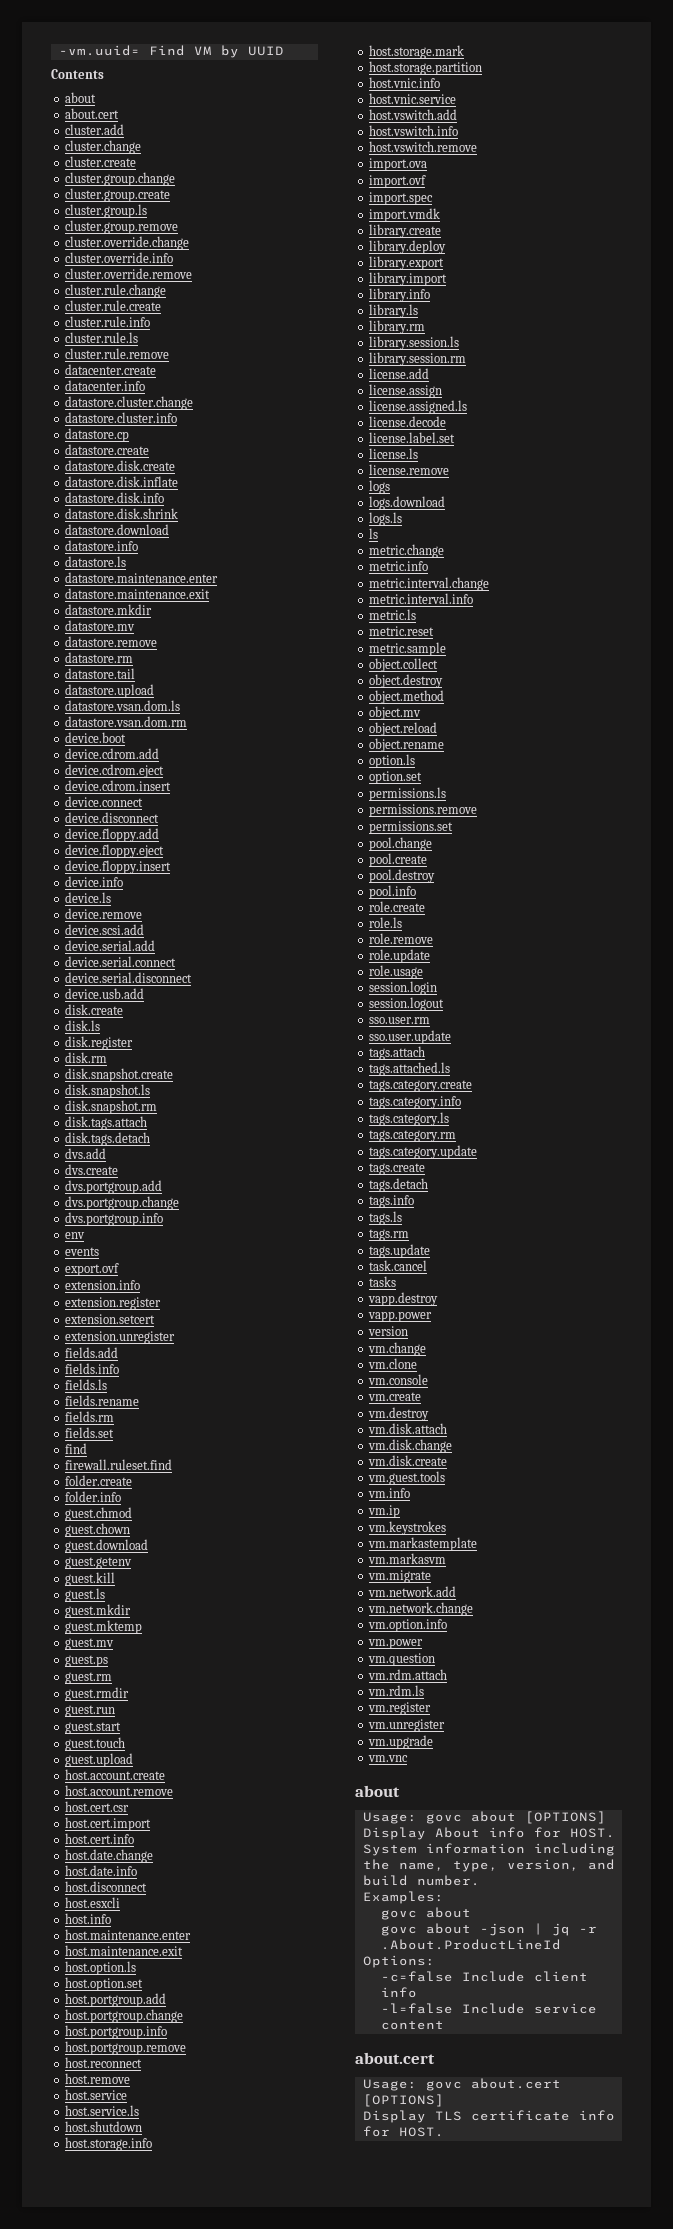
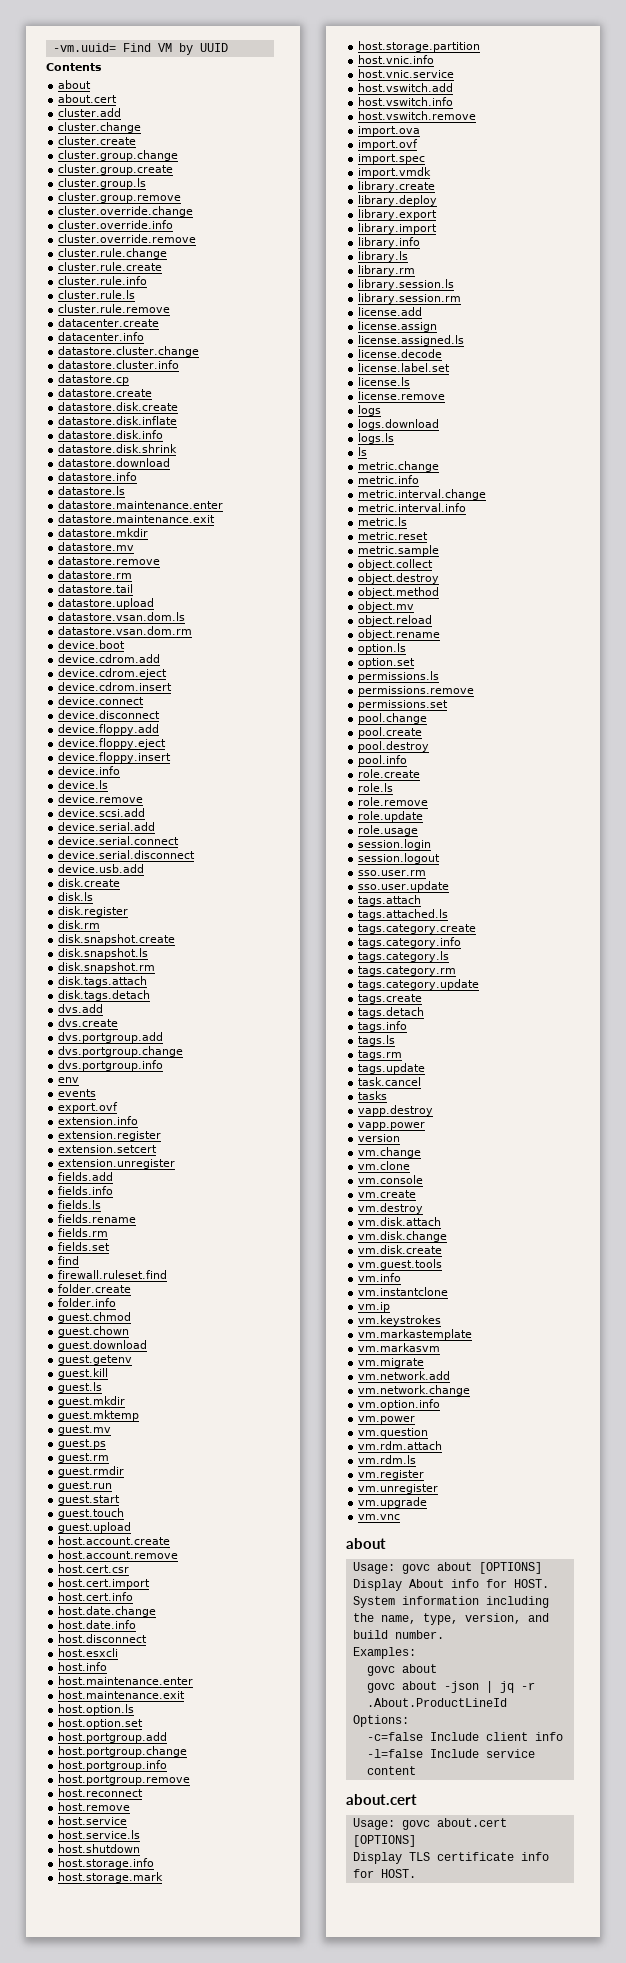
+ vm.instantclone

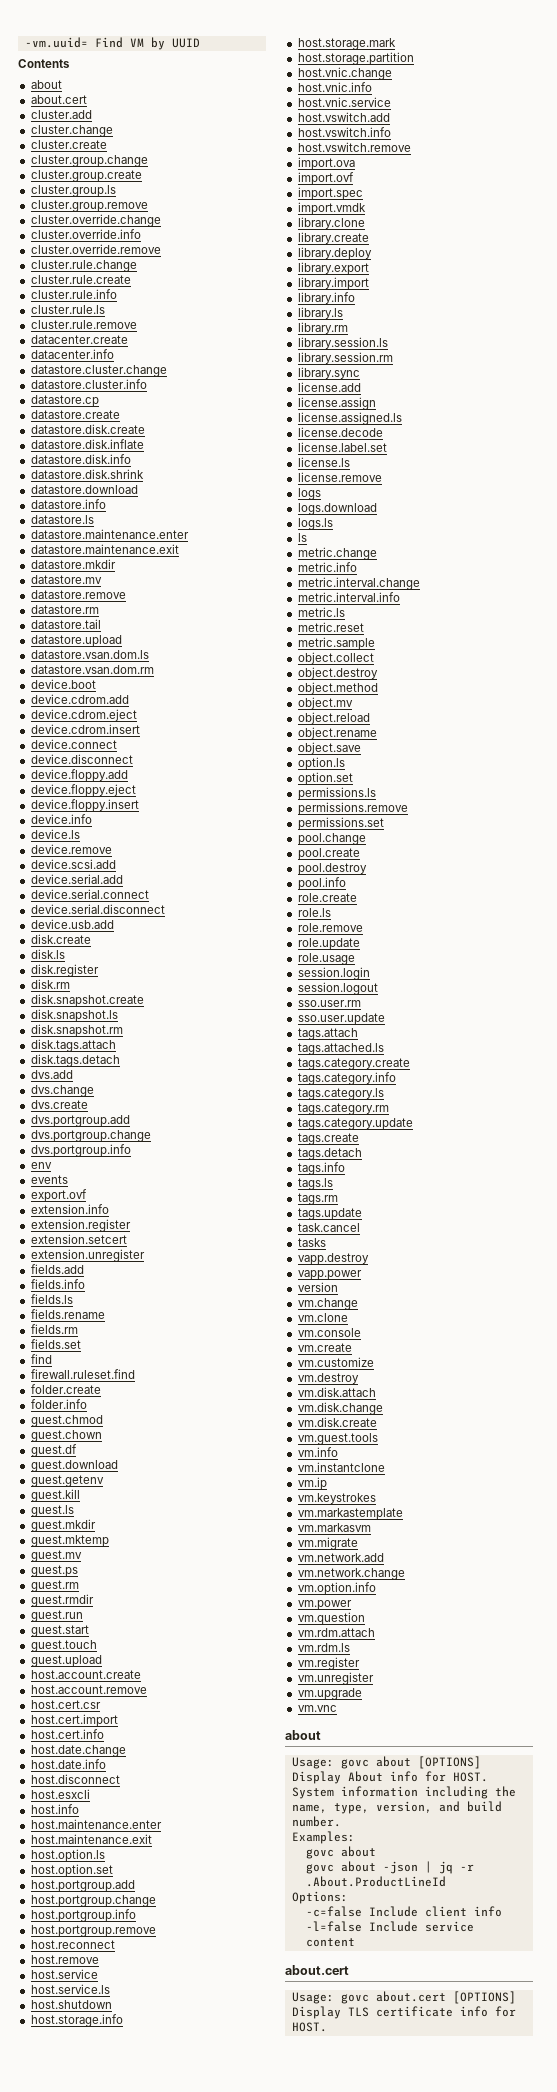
+ dvs.change
+ guest.df
+ host.vnic.change
+ library.clone
+ library.sync
+ object.save
+ vm.customize

